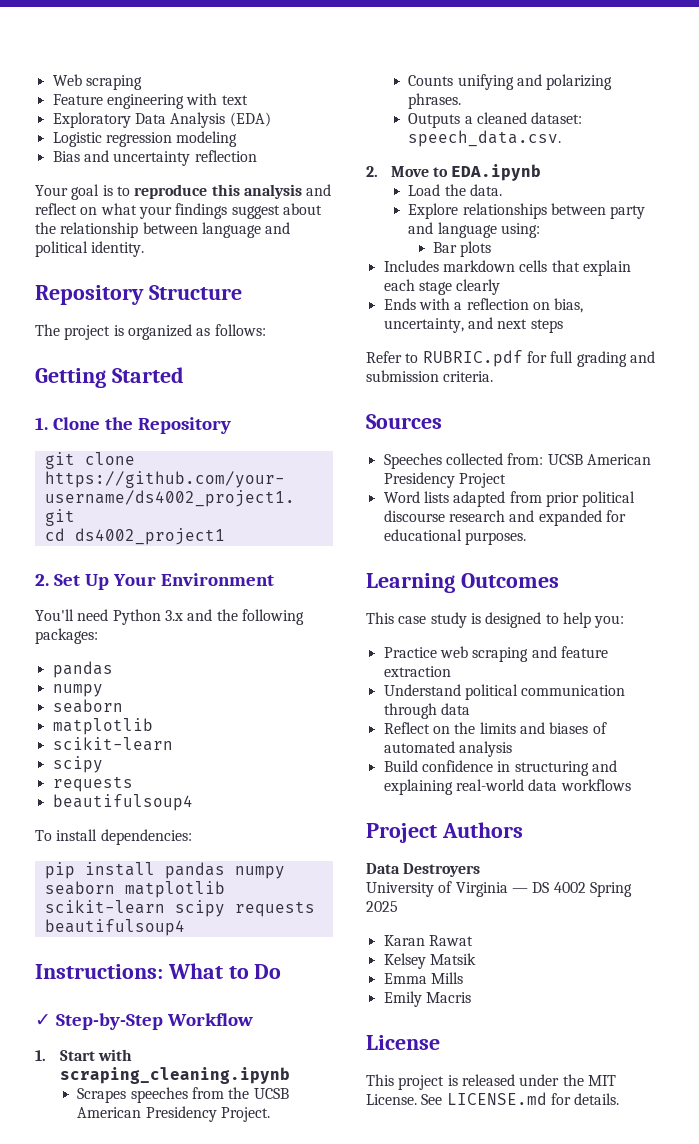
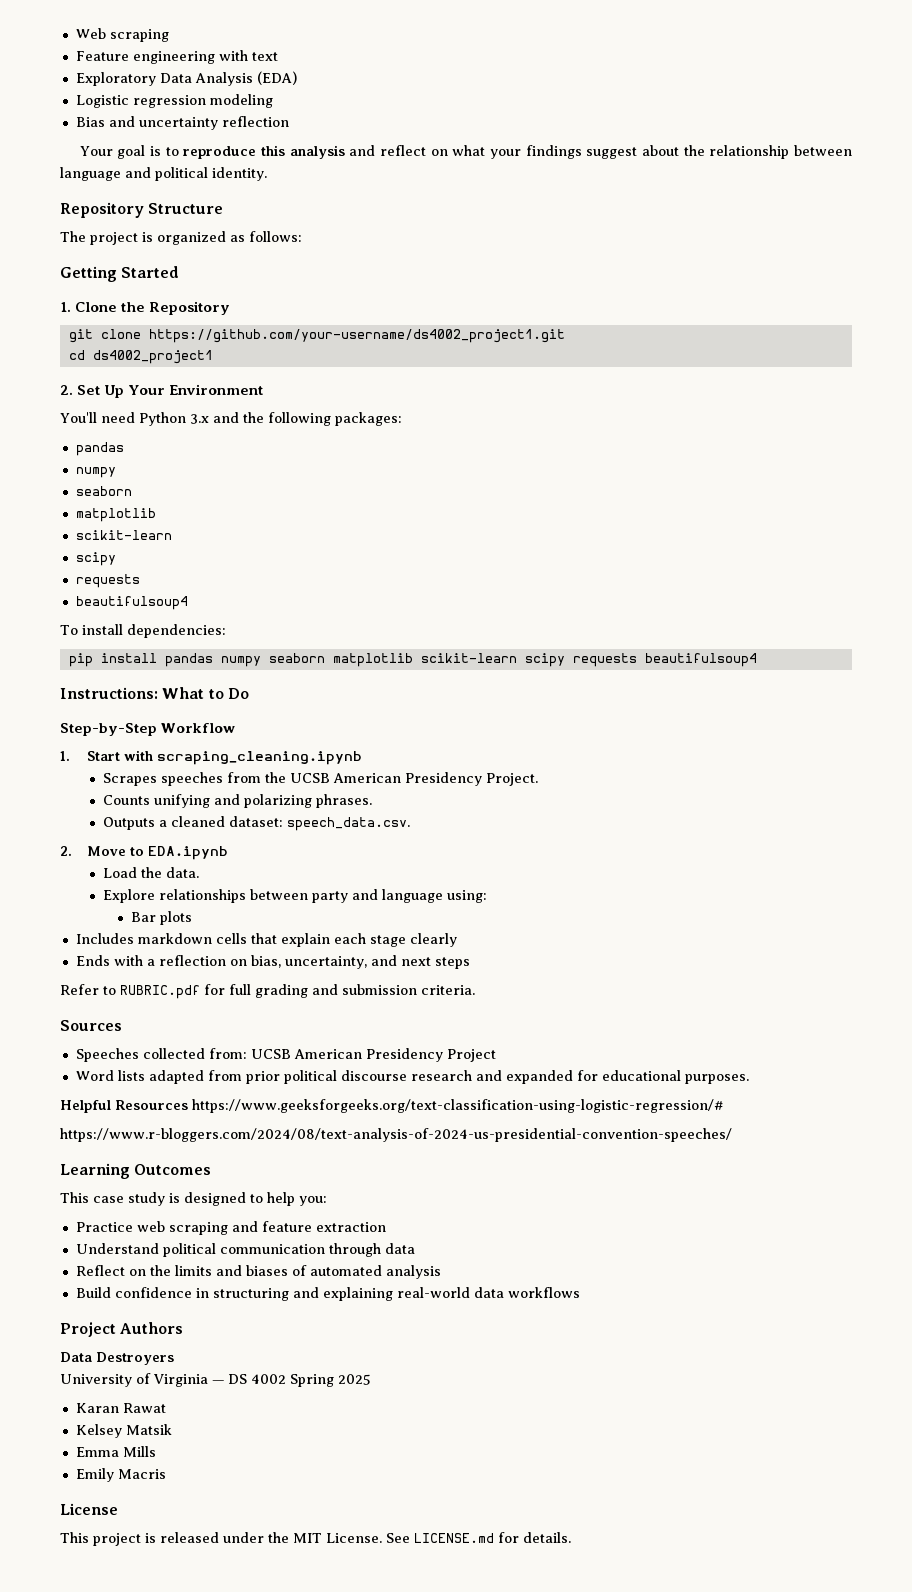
- ✓ Step-by-Step Workflow
+ Step-by-Step Workflow
+ Helpful Resources https://www.geeksforgeeks.org/text-classification-using-logistic-regression/#
+ https://www.r-bloggers.com/2024/08/text-analysis-of-2024-us-presidential-convention-speeches/

